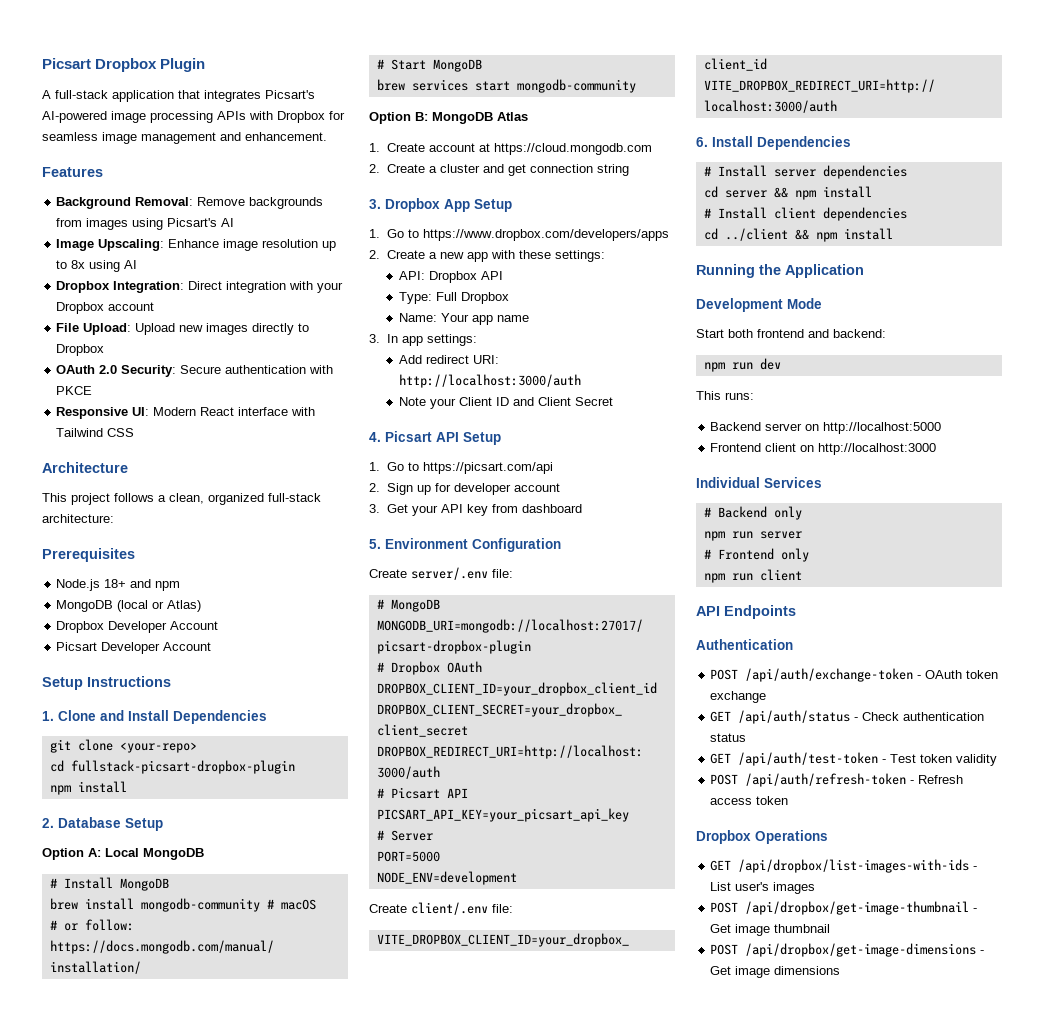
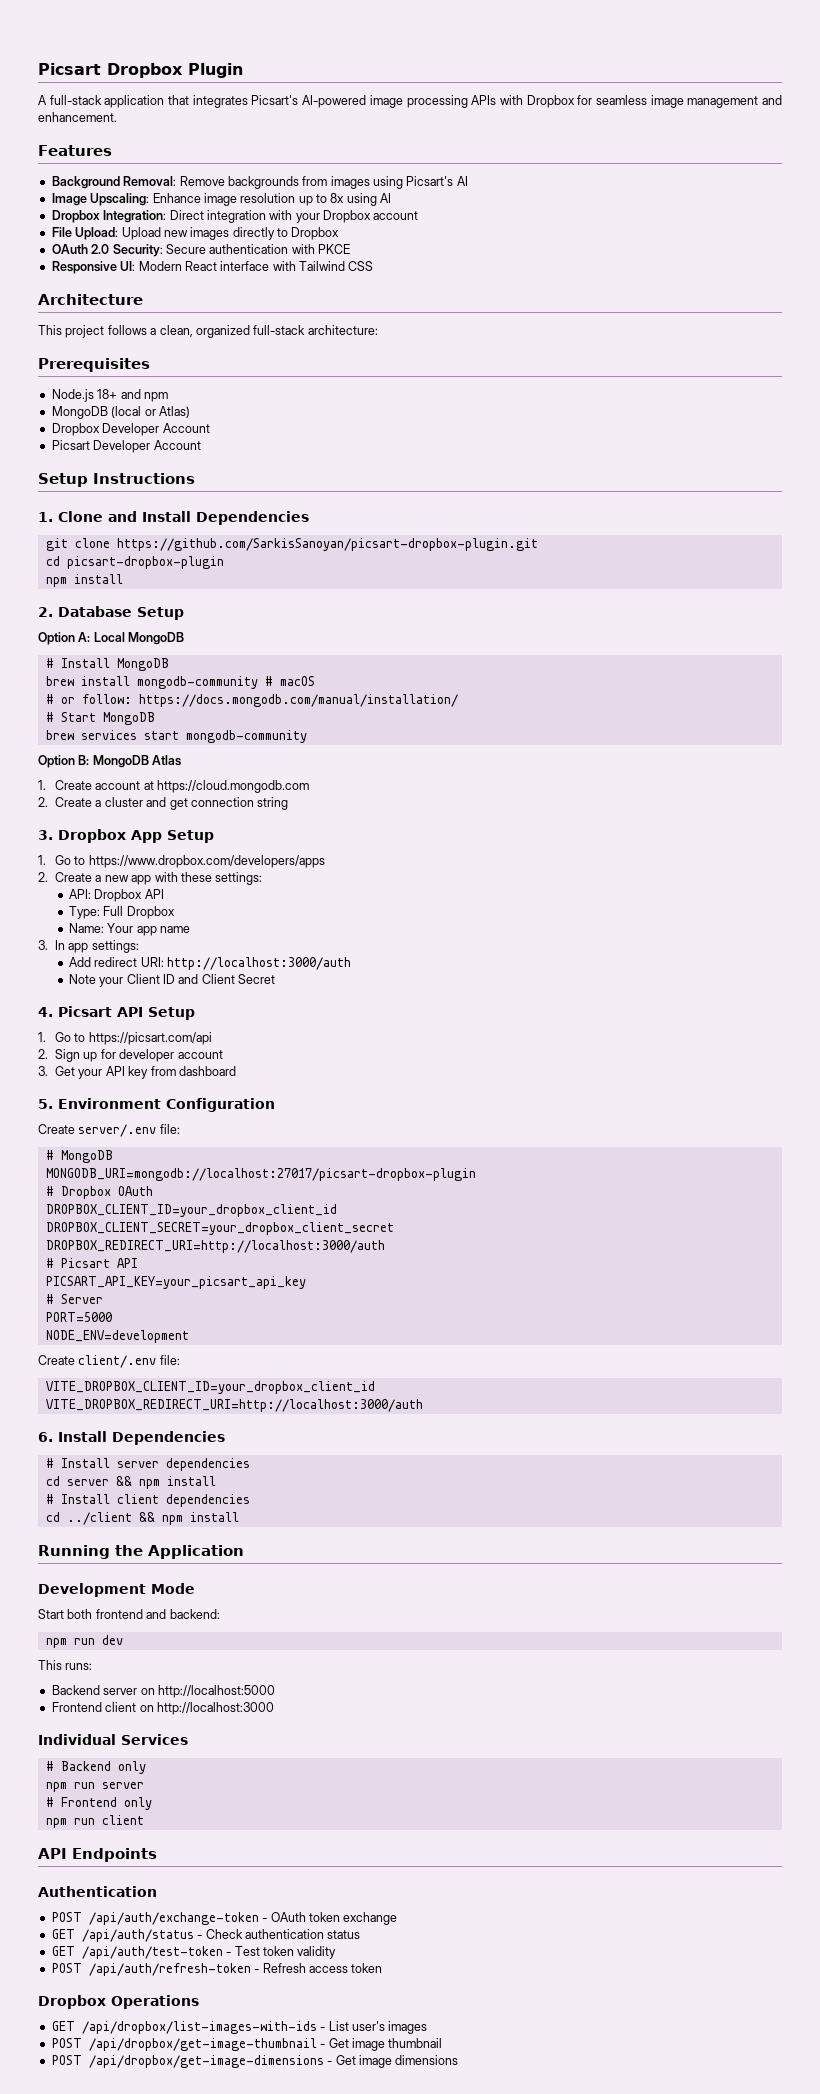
- git clone <your-repo>
- cd fullstack-picsart-dropbox-plugin
+ git clone https://github.com/SarkisSanoyan/picsart-dropbox-plugin.git
+ cd picsart-dropbox-plugin

